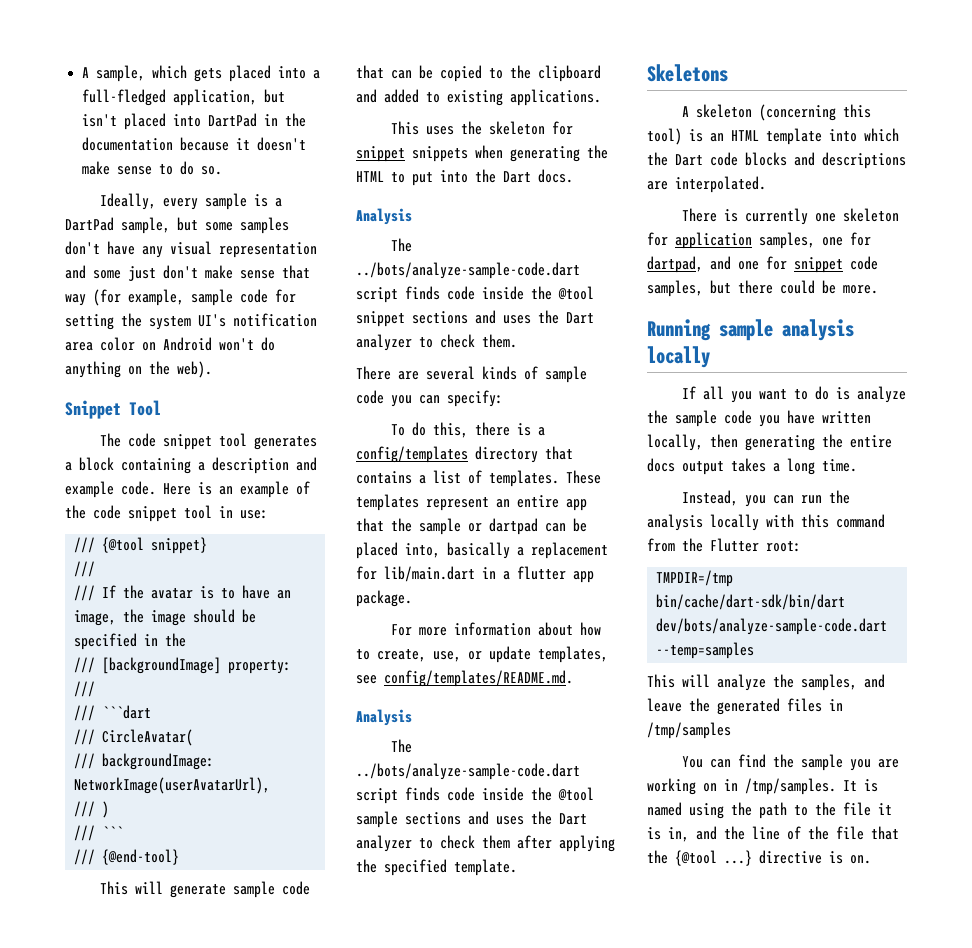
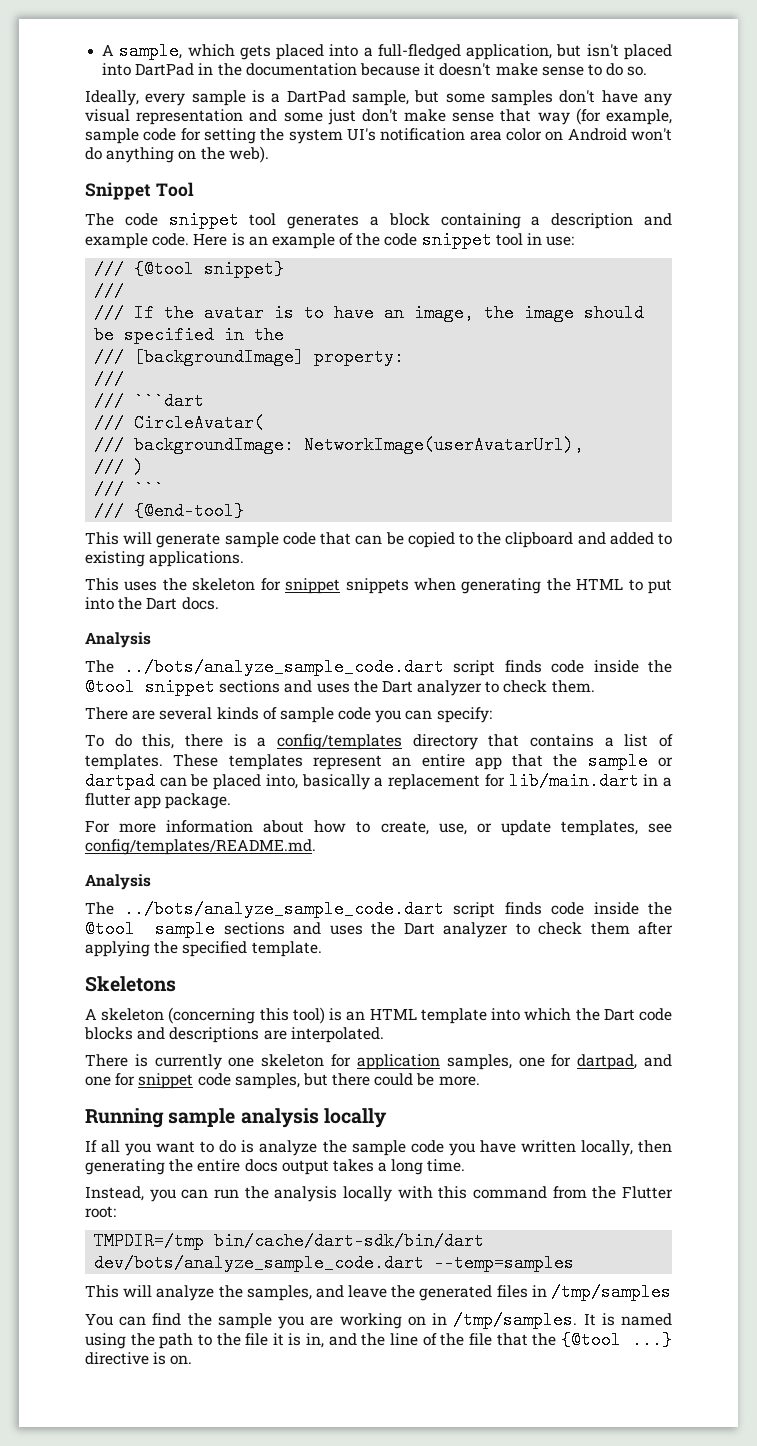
- The ../bots/analyze-sample-code.dart script finds code inside the @tool snippet sections and uses the Dart analyzer to check them.
+ The ../bots/analyze_sample_code.dart script finds code inside the @tool snippet sections and uses the Dart analyzer to check them.
- The ../bots/analyze-sample-code.dart script finds code inside the @tool sample sections and uses the Dart analyzer to check them after applying the specified template.
+ The ../bots/analyze_sample_code.dart script finds code inside the @tool sample sections and uses the Dart analyzer to check them after applying the specified template.
- TMPDIR=/tmp bin/cache/dart-sdk/bin/dart dev/bots/analyze-sample-code.dart --temp=samples
+ TMPDIR=/tmp bin/cache/dart-sdk/bin/dart dev/bots/analyze_sample_code.dart --temp=samples

